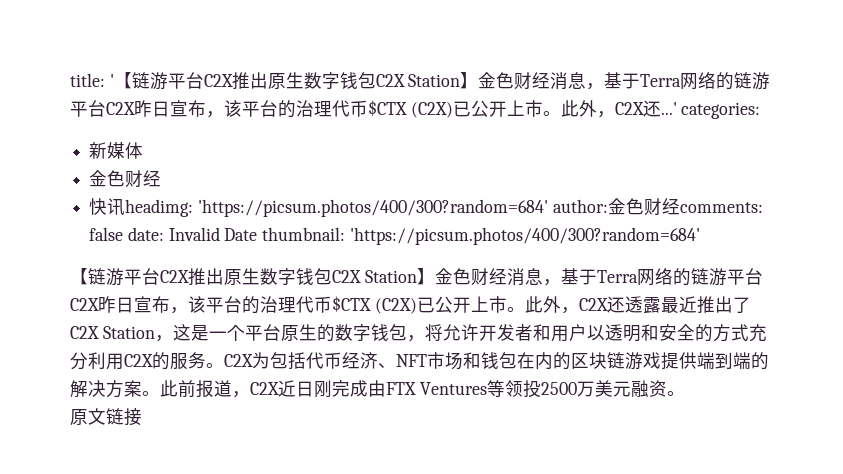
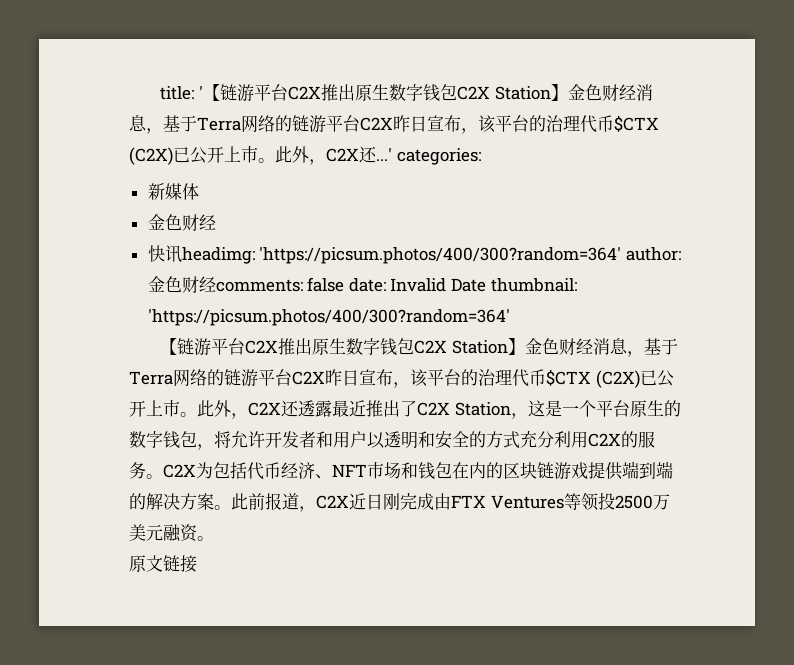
- 快讯headimg: 'https://picsum.photos/400/300?random=684' author:金色财经comments: false date: Invalid Date thumbnail: 'https://picsum.photos/400/300?random=684'
+ 快讯headimg: 'https://picsum.photos/400/300?random=364' author:金色财经comments: false date: Invalid Date thumbnail: 'https://picsum.photos/400/300?random=364'

